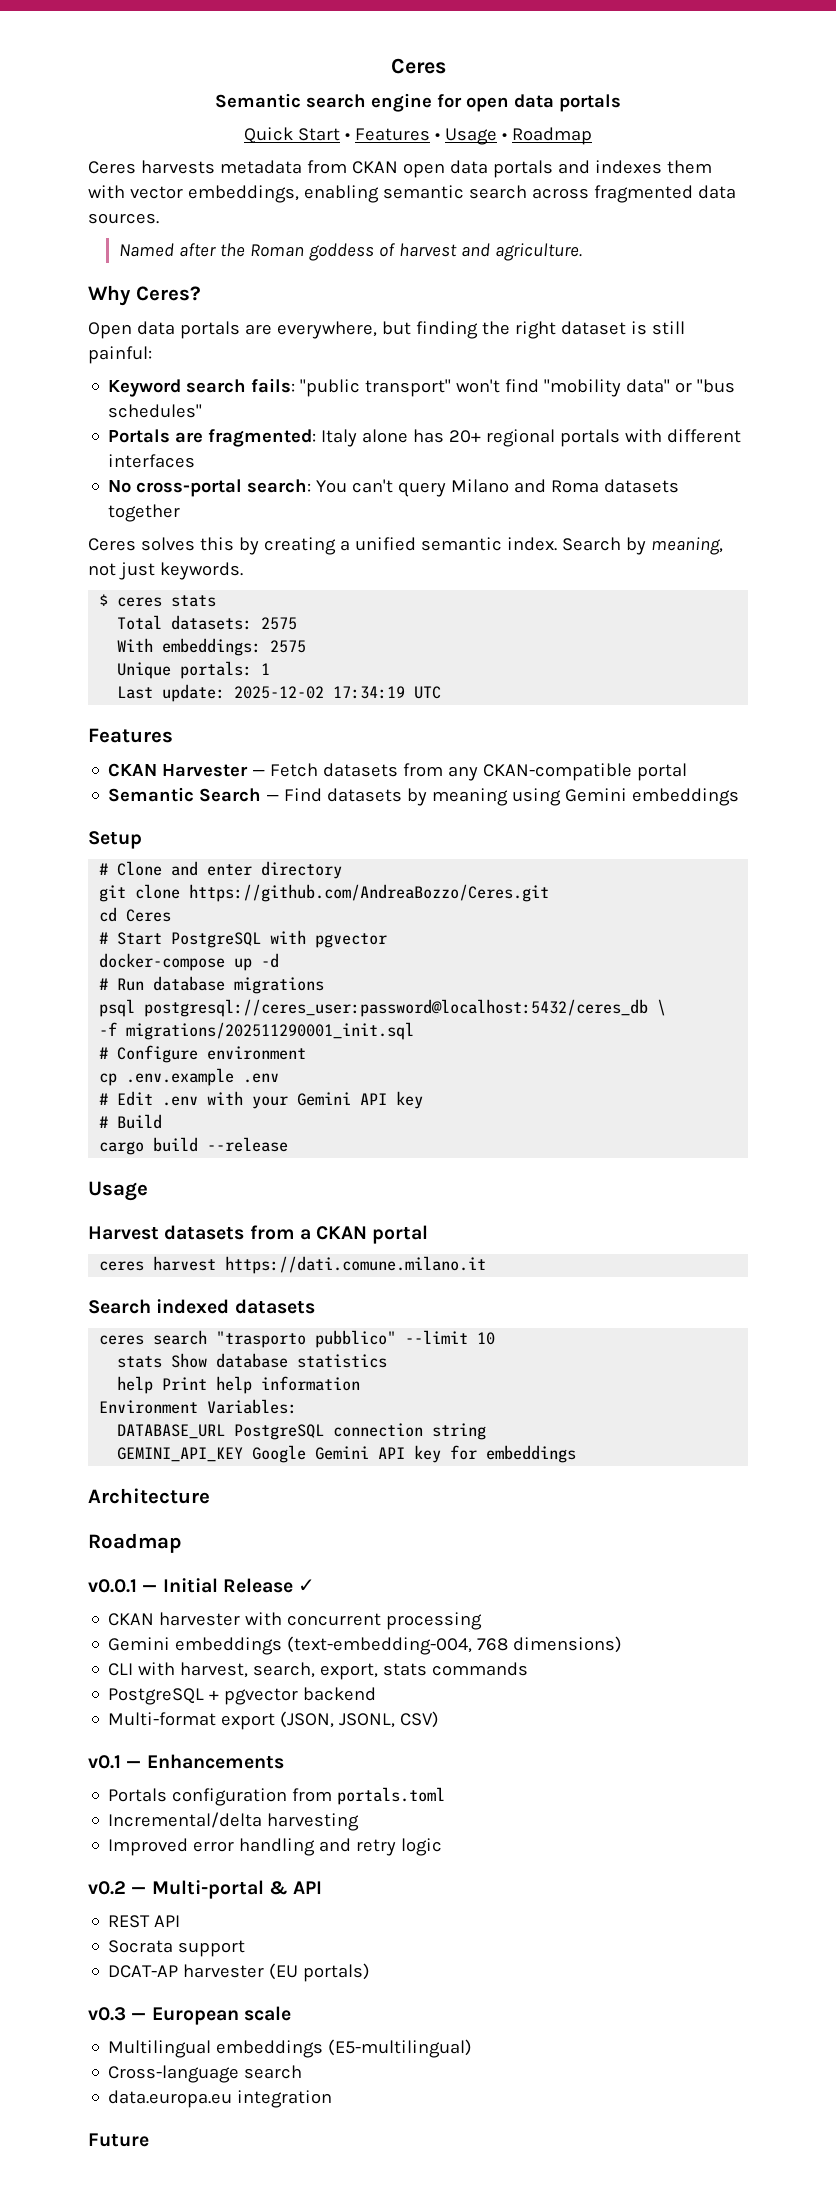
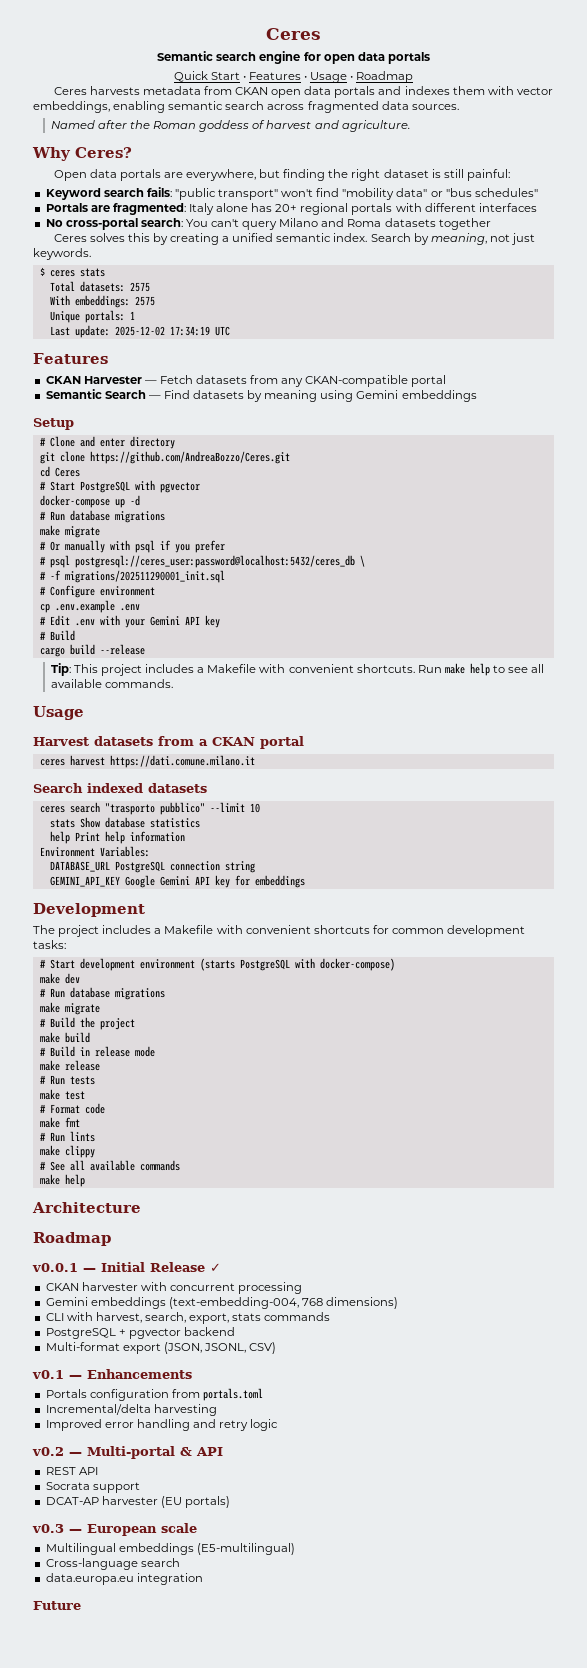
  docker-compose up -d
  # Run database migrations
- psql postgresql://ceres_user:password@localhost:5432/ceres_db \
+ make migrate
+ # Or manually with psql if you prefer
+ # psql postgresql://ceres_user:password@localhost:5432/ceres_db \
- -f migrations/202511290001_init.sql
+ # -f migrations/202511290001_init.sql
+ Tip: This project includes a Makefile with convenient shortcuts. Run make help to see all available commands.
+ Development
+ The project includes a Makefile with convenient shortcuts for common development tasks:
+ # Start development environment (starts PostgreSQL with docker-compose)
+ make dev
+ # Run database migrations
+ make migrate
+ # Build the project
+ make build
+ # Build in release mode
+ make release
+ # Run tests
+ make test
+ # Format code
+ make fmt
+ # Run lints
+ make clippy
+ # See all available commands
+ make help

